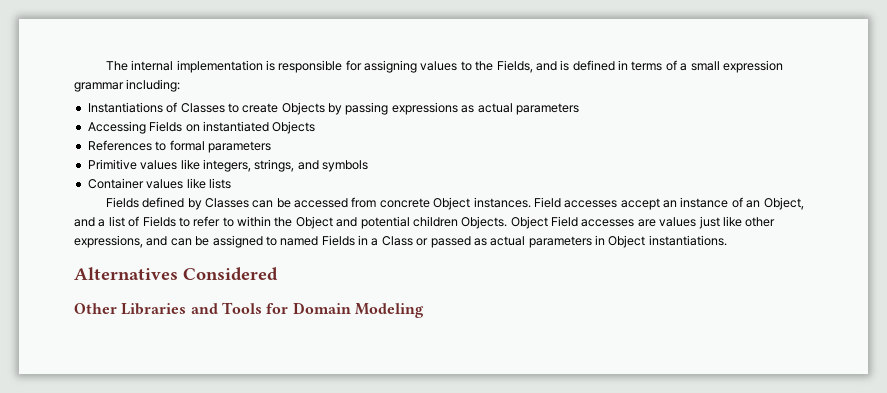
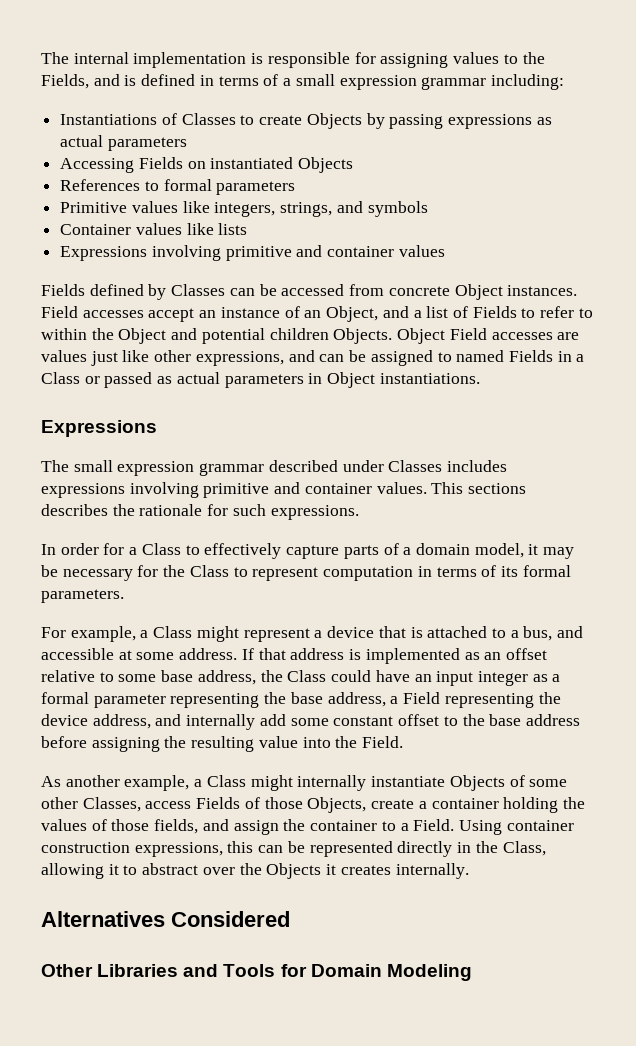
+ Expressions involving primitive and container values
  Object Field accesses are values just like other expressions, and can be assigned to named Fields in a Class or passed as actual parameters in Object instantiations.
+ Expressions
+ The small expression grammar described under Classes includes expressions involving primitive and container values. This sections describes the rationale for such expressions.
+ In order for a Class to effectively capture parts of a domain model, it may be necessary for the Class to represent computation in terms of its formal parameters.
+ For example, a Class might represent a device that is attached to a bus, and accessible at some address. If that address is implemented as an offset relative to some base address, the Class could have an input integer as a formal parameter representing the base address, a Field representing the device address, and internally add some constant offset to the base address before assigning the resulting value into the Field.
+ As another example, a Class might internally instantiate Objects of some other Classes, access Fields of those Objects, create a container holding the values of those fields, and assign the container to a Field. Using container construction expressions, this can be represented directly in the Class, allowing it to abstract over the Objects it creates internally.

